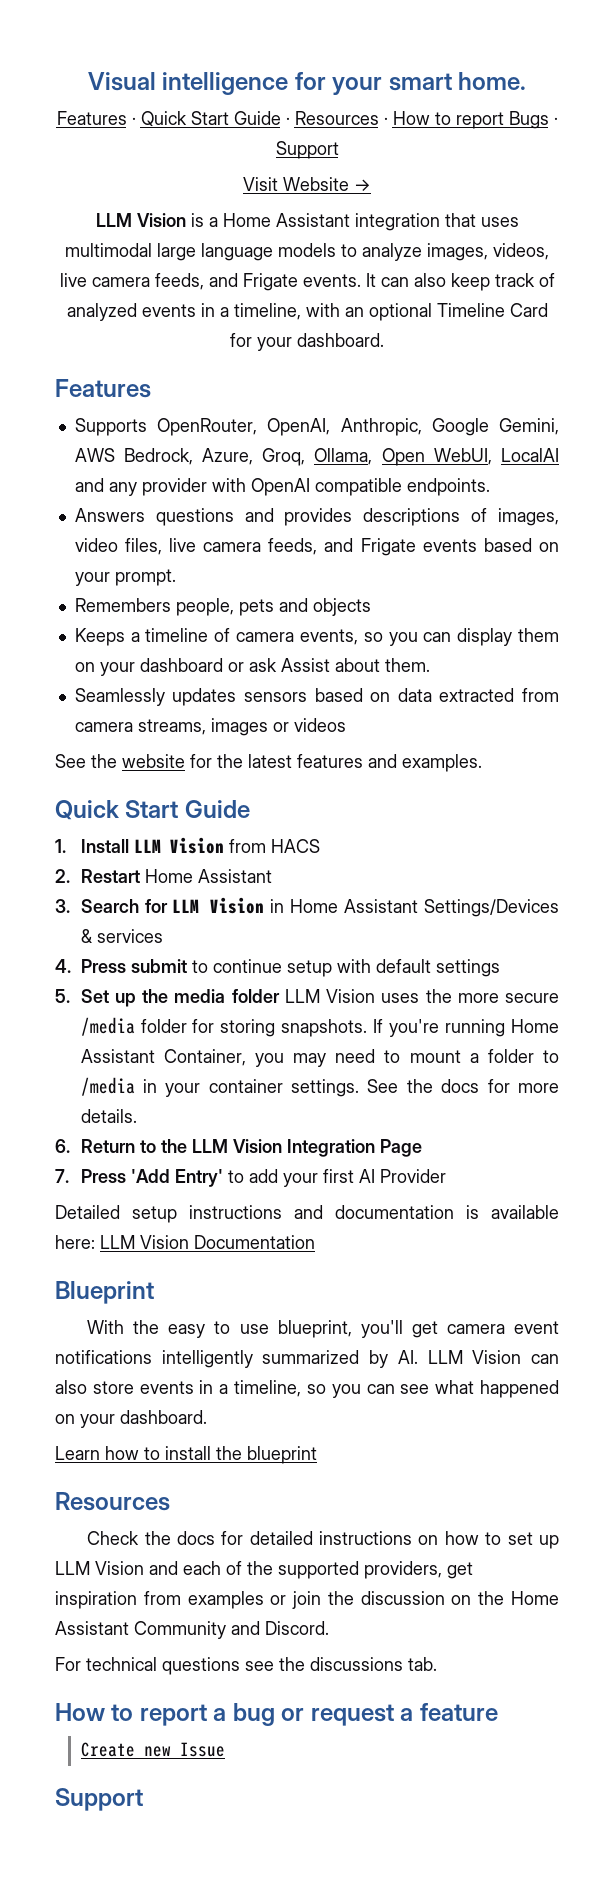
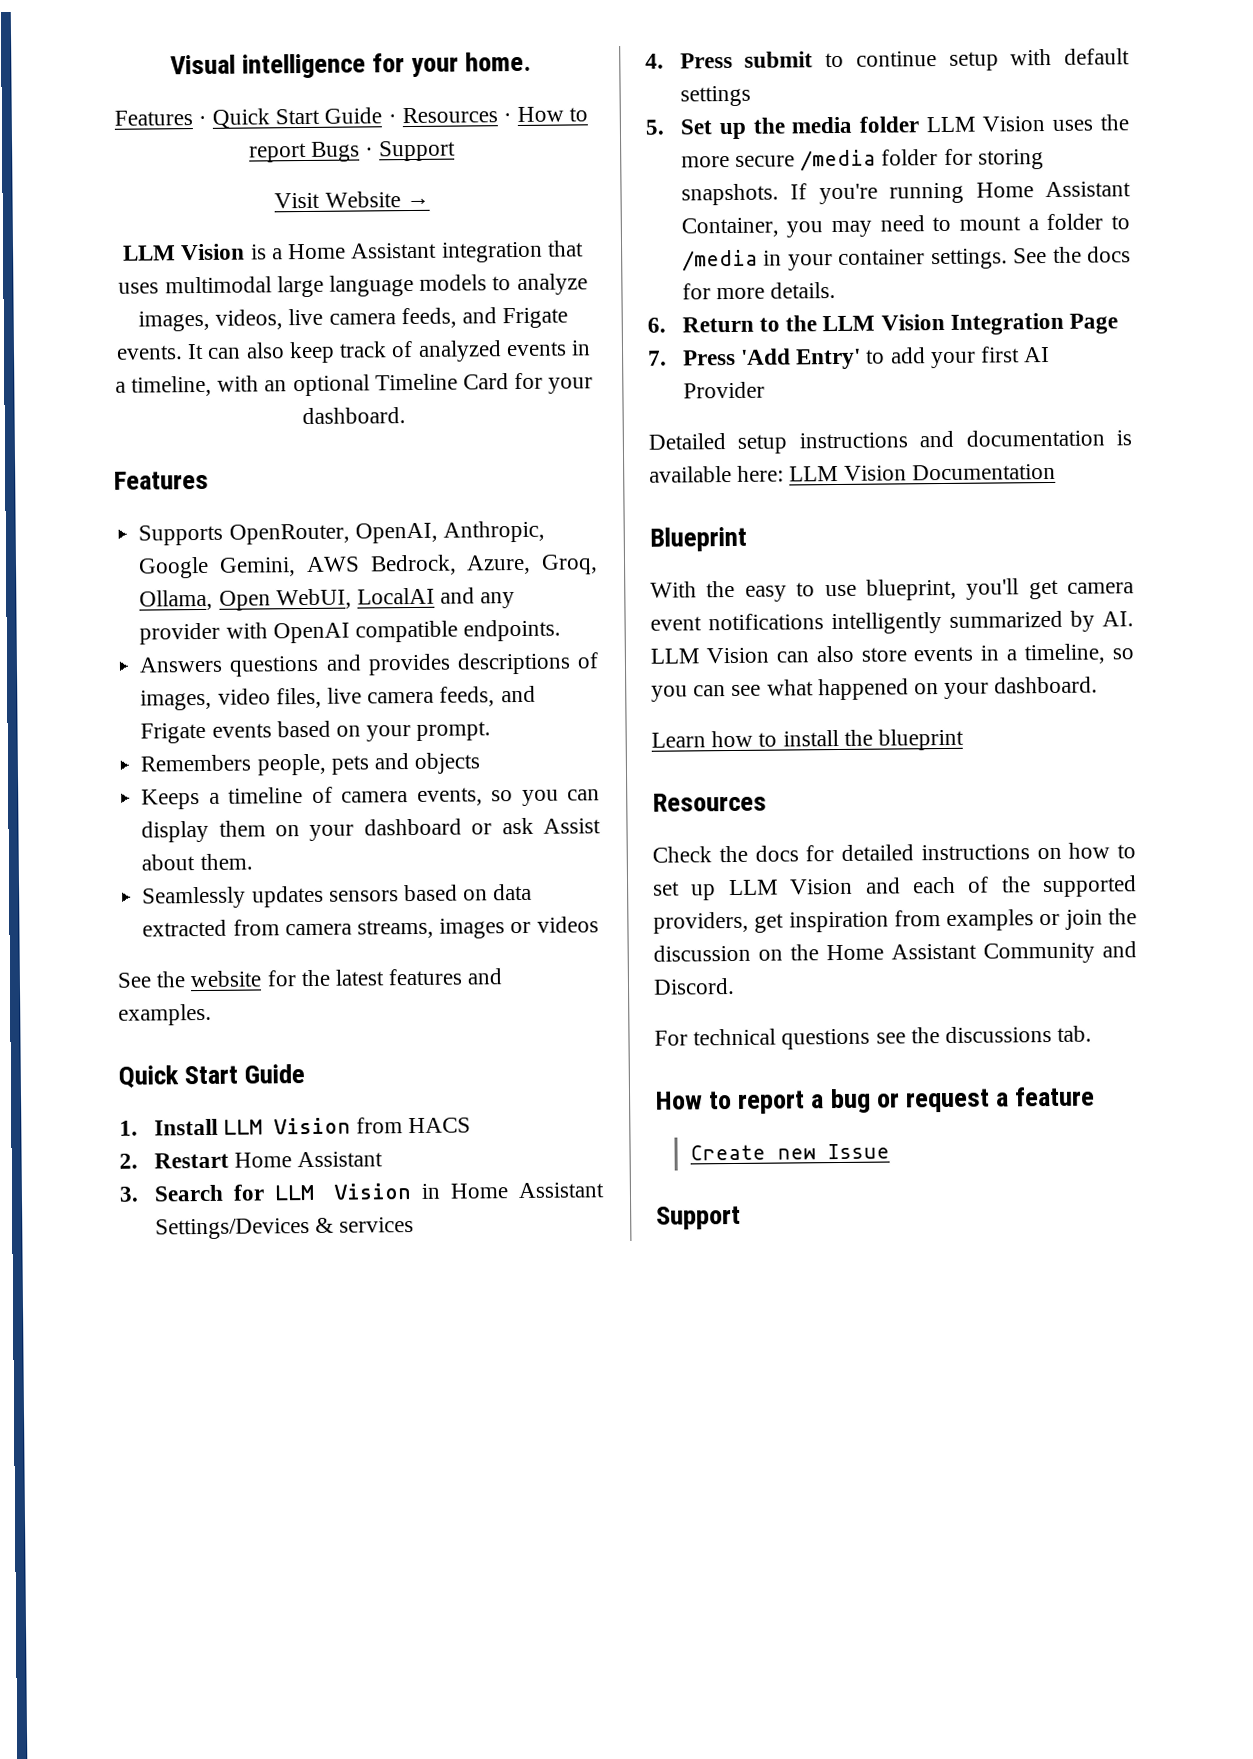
- Visual intelligence for your smart home.
+ Visual intelligence for your home.

